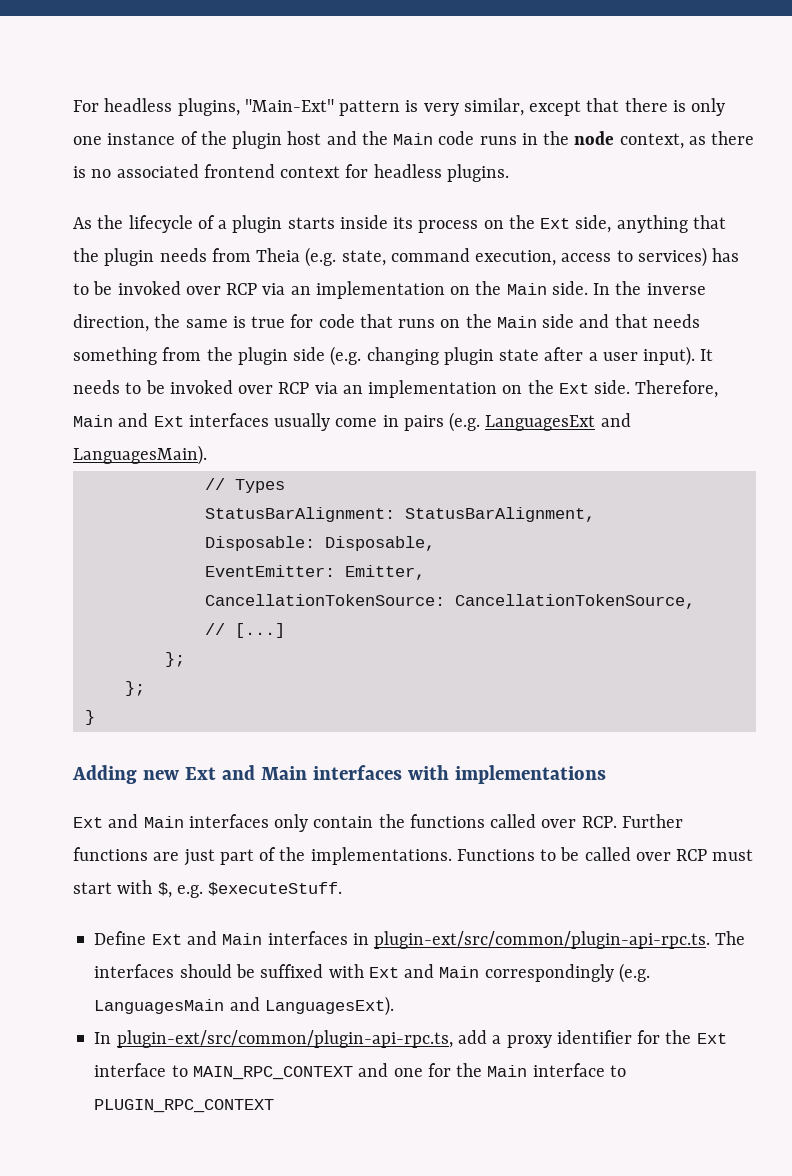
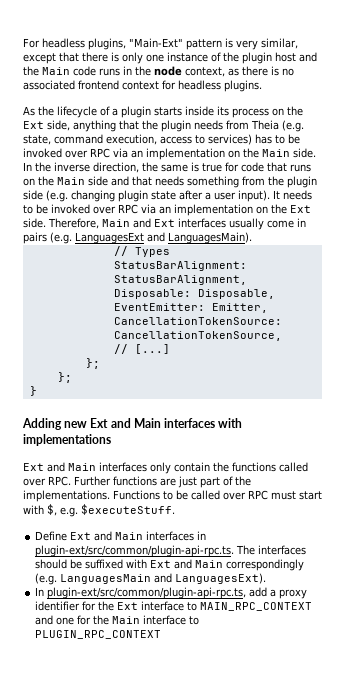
- As the lifecycle of a plugin starts inside its process on the Ext side, anything that the plugin needs from Theia (e.g. state, command execution, access to services) has to be invoked over RCP via an implementation on the Main side.
+ As the lifecycle of a plugin starts inside its process on the Ext side, anything that the plugin needs from Theia (e.g. state, command execution, access to services) has to be invoked over RPC via an implementation on the Main side.
- It needs to be invoked over RCP via an implementation on the Ext side.
+ It needs to be invoked over RPC via an implementation on the Ext side.
- Ext and Main interfaces only contain the functions called over RCP. Further functions are just part of the implementations.
+ Ext and Main interfaces only contain the functions called over RPC. Further functions are just part of the implementations.
- Functions to be called over RCP must start with $, e.g. $executeStuff.
+ Functions to be called over RPC must start with $, e.g. $executeStuff.

